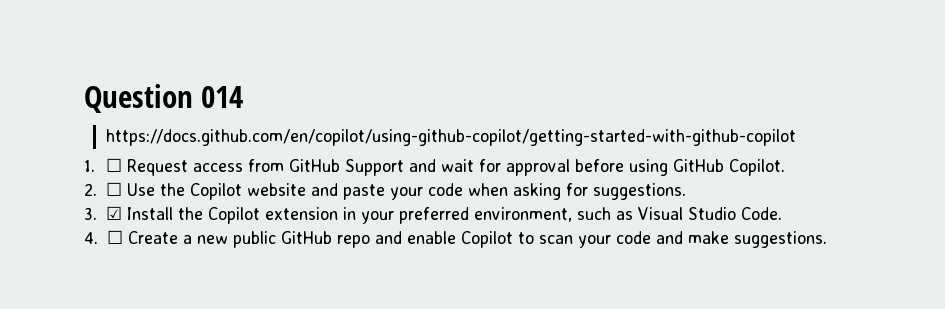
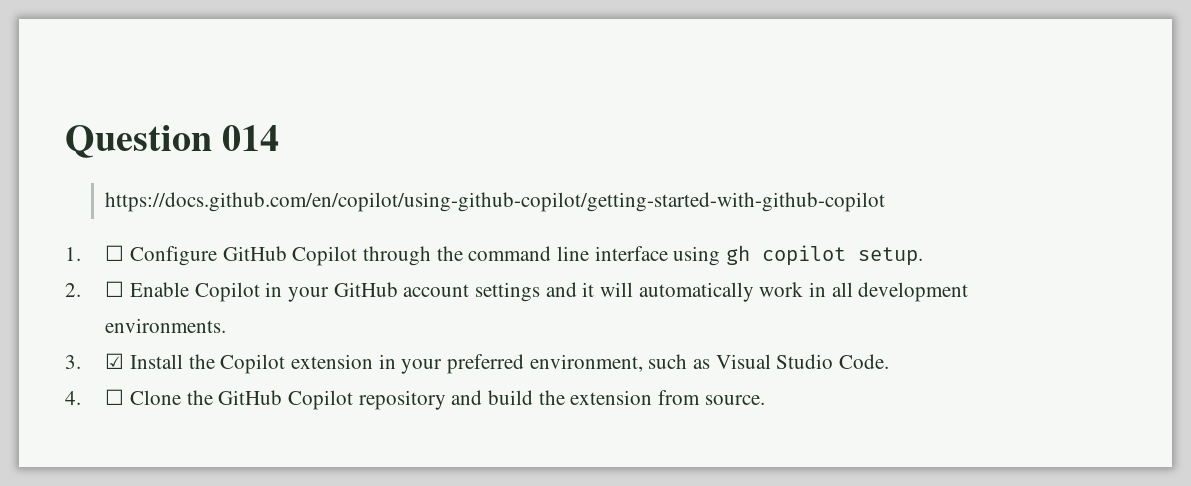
- 1. ☐ Request access from GitHub Support and wait for approval before using GitHub Copilot.
- 2. ☐ Use the Copilot website and paste your code when asking for suggestions.
+ 1. ☐ Configure GitHub Copilot through the command line interface using gh copilot setup.
+ 2. ☐ Enable Copilot in your GitHub account settings and it will automatically work in all development environments.
- 4. ☐ Create a new public GitHub repo and enable Copilot to scan your code and make suggestions.
+ 4. ☐ Clone the GitHub Copilot repository and build the extension from source.

